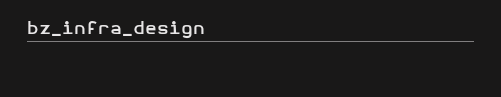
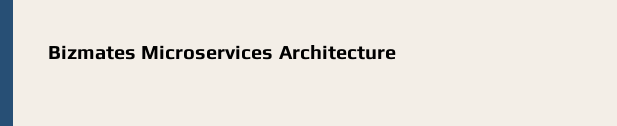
- bz_infra_design
+ Bizmates Microservices Architecture

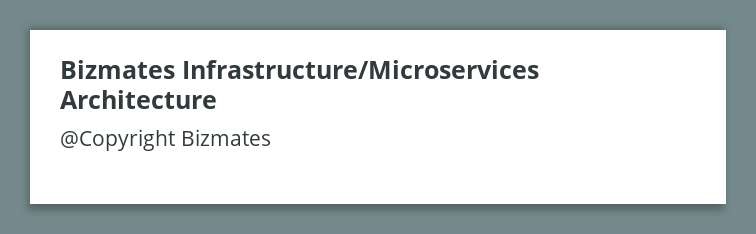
- Bizmates Microservices Architecture
+ Bizmates Infrastructure/Microservices Architecture
+ @Copyright Bizmates

